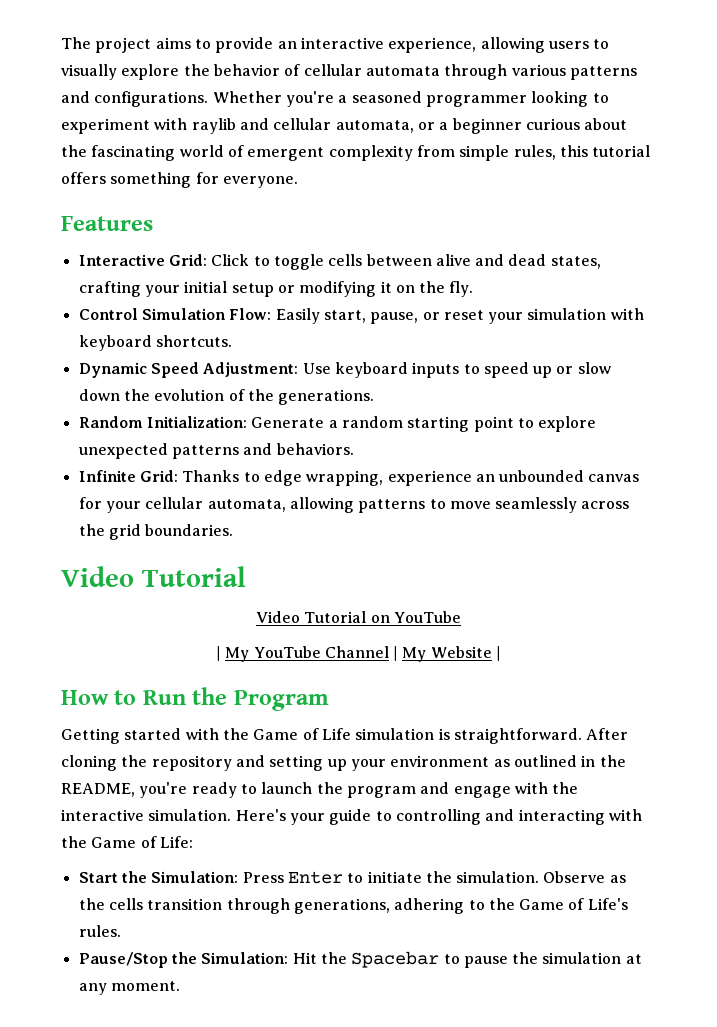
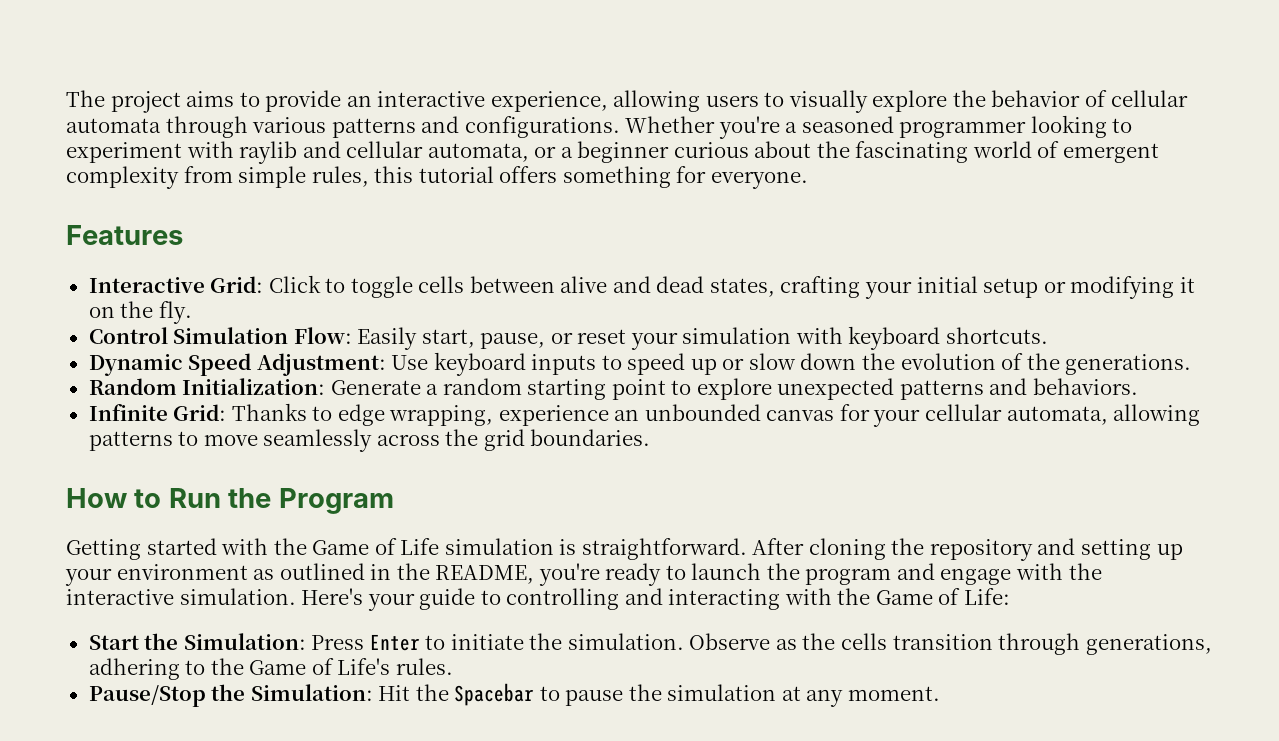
  Infinite Grid: Thanks to edge wrapping, experience an unbounded canvas for your cellular automata, allowing patterns to move seamlessly across the grid boundaries.
- Video Tutorial
- Video Tutorial on YouTube
- | My YouTube Channel | My Website |

